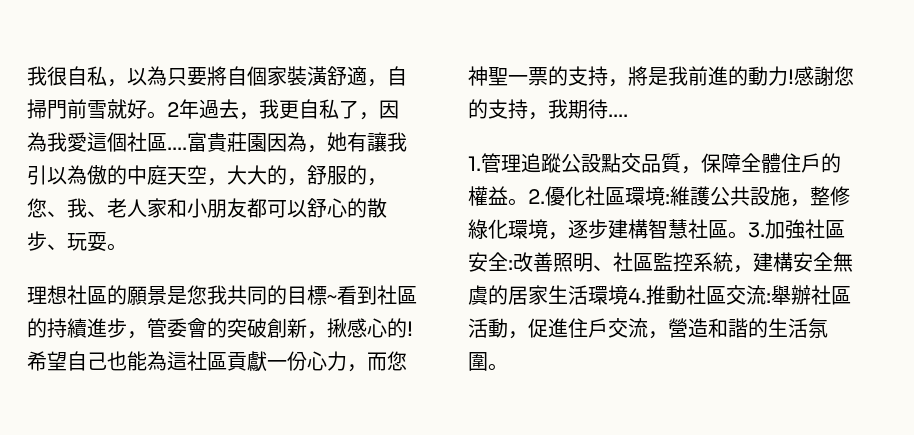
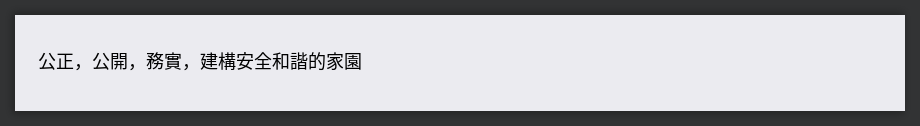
- 我很自私，以為只要將自個家裝潢舒適，自掃門前雪就好。2年過去，我更自私了，因為我愛這個社區....富貴莊園因為，她有讓我引以為傲的中庭天空，大大的，舒服的，您、我、老人家和小朋友都可以舒心的散步、玩耍。
- 理想社區的願景是您我共同的目標~看到社區的持續進步，管委會的突破創新，揪感心的!希望自己也能為這社區貢獻一份心力，而您神聖一票的支持，將是我前進的動力!感謝您的支持，我期待....
- 1.管理追蹤公設點交品質，保障全體住戶的權益。2.優化社區環境:維護公共設施，整修綠化環境，逐步建構智慧社區。3.加強社區安全:改善照明、社區監控系統，建構安全無虞的居家生活環境4.推動社區交流:舉辦社區活動，促進住戶交流，營造和諧的生活氛圍。
+ 公正，公開，務實，建構安全和諧的家園

